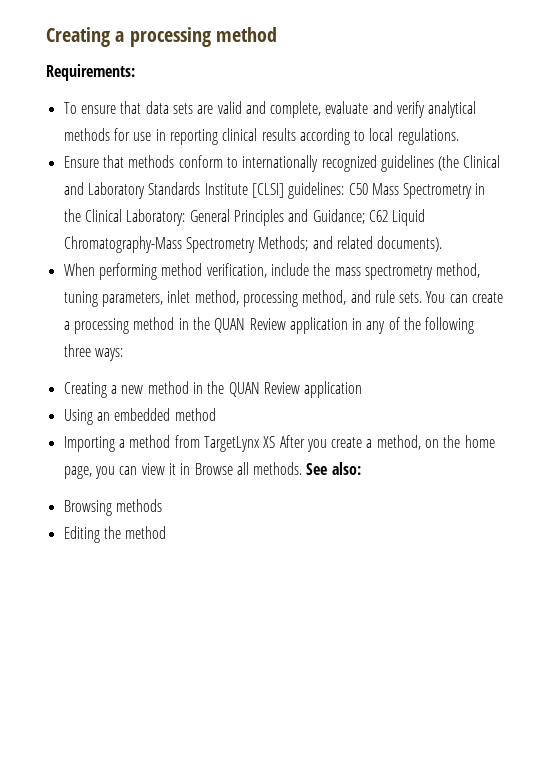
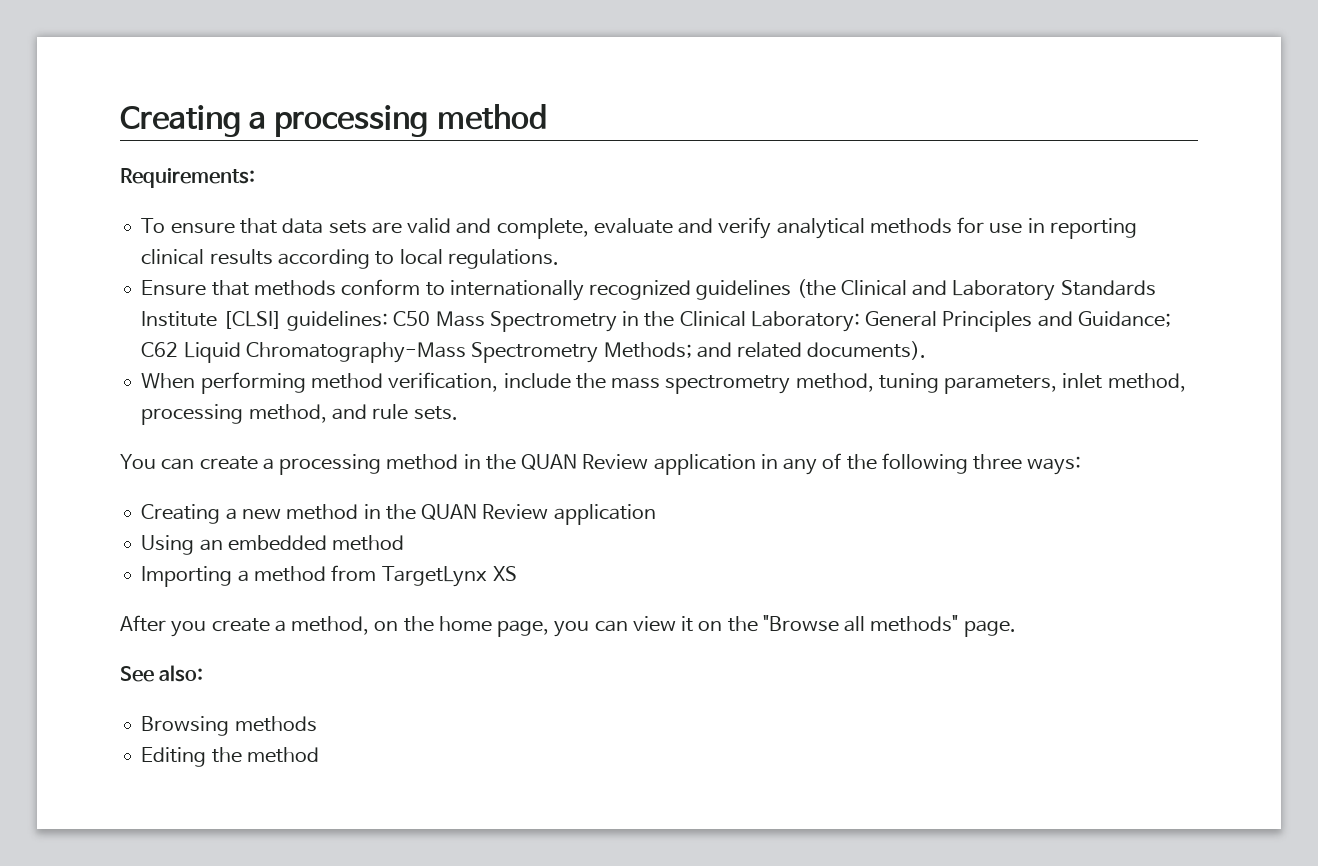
- When performing method verification, include the mass spectrometry method, tuning parameters, inlet method, processing method, and rule sets. You can create a processing method in the QUAN Review application in any of the following three ways:
+ When performing method verification, include the mass spectrometry method, tuning parameters, inlet method, processing method, and rule sets.
+ You can create a processing method in the QUAN Review application in any of the following three ways:
- Importing a method from TargetLynx XS After you create a method, on the home page, you can view it in Browse all methods. See also:
+ Importing a method from TargetLynx XS
+ After you create a method, on the home page, you can view it on the "Browse all methods" page.
+ See also:

